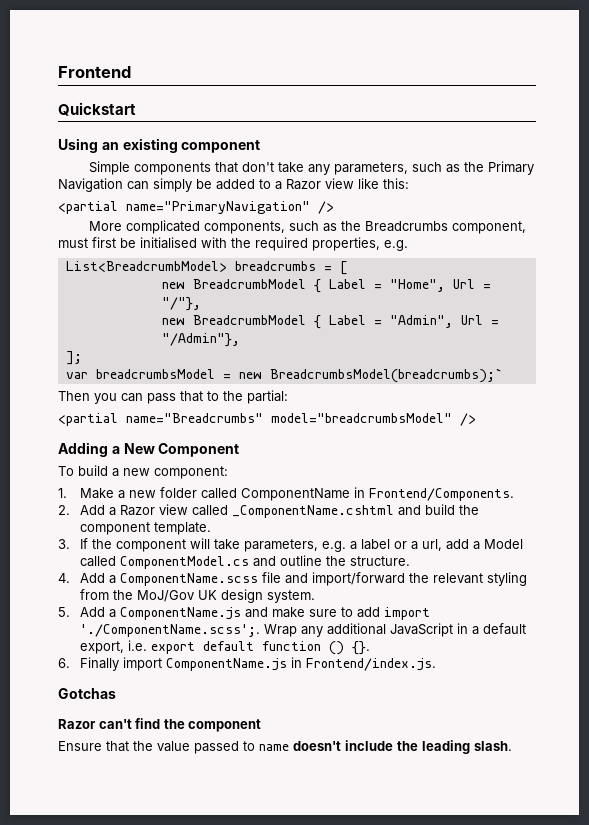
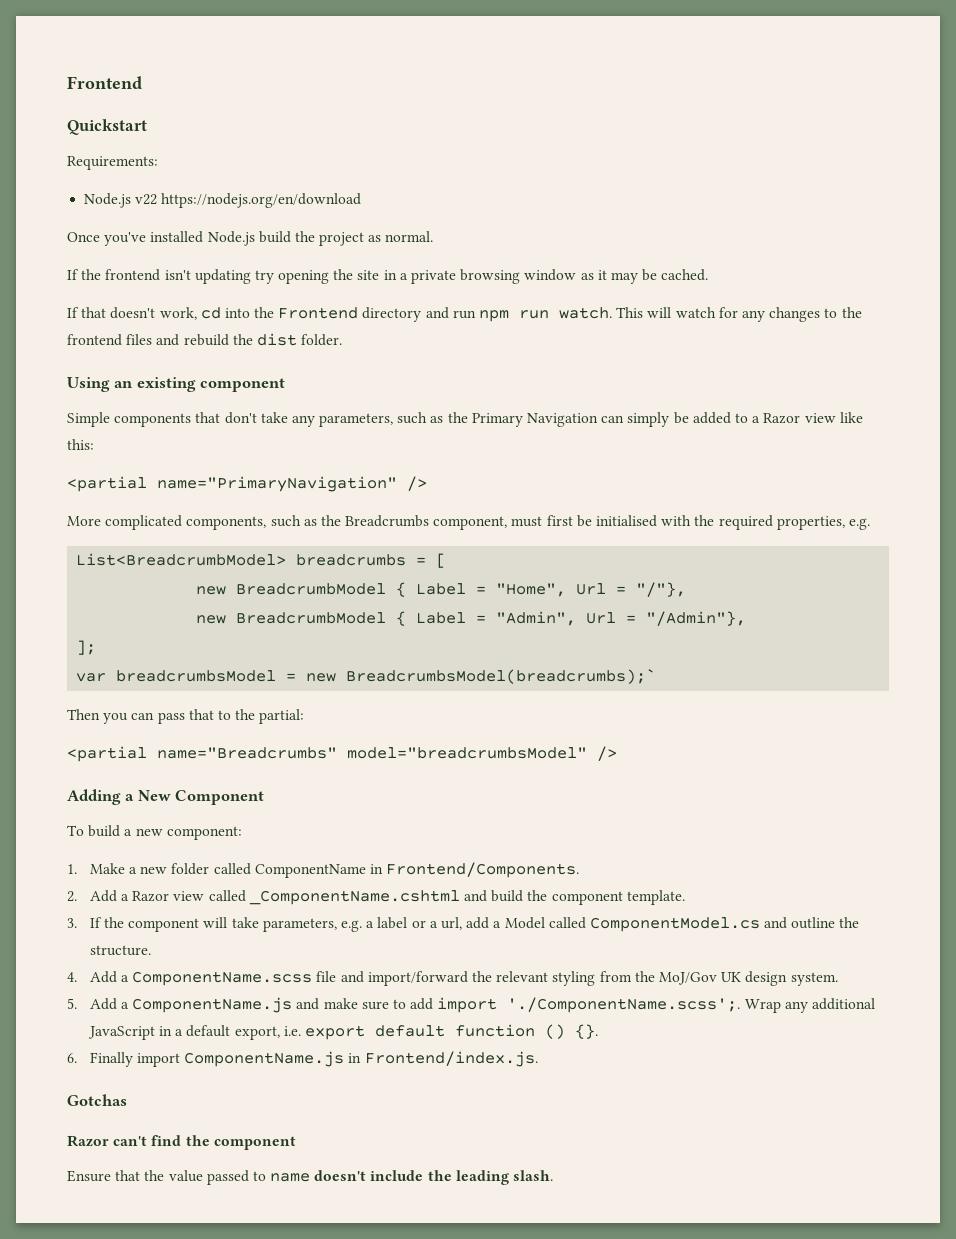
+ Requirements:
+ Node.js v22 https://nodejs.org/en/download
+ Once you've installed Node.js build the project as normal.
+ If the frontend isn't updating try opening the site in a private browsing window as it may be cached.
+ If that doesn't work, cd into the Frontend directory and run npm run watch. This will watch for any changes to the frontend files and rebuild the dist folder.

